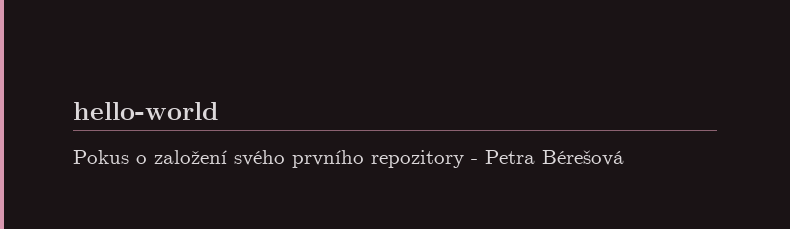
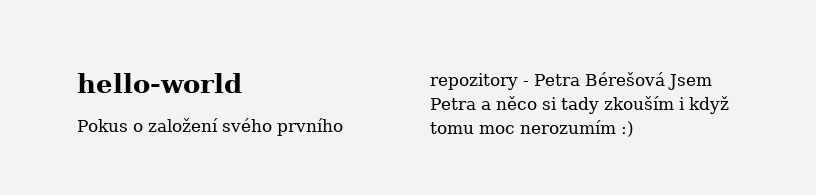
- Pokus o založení svého prvního repozitory - Petra Bérešová
+ Pokus o založení svého prvního repozitory - Petra Bérešová Jsem Petra a něco si tady zkouším i když tomu moc nerozumím :)

